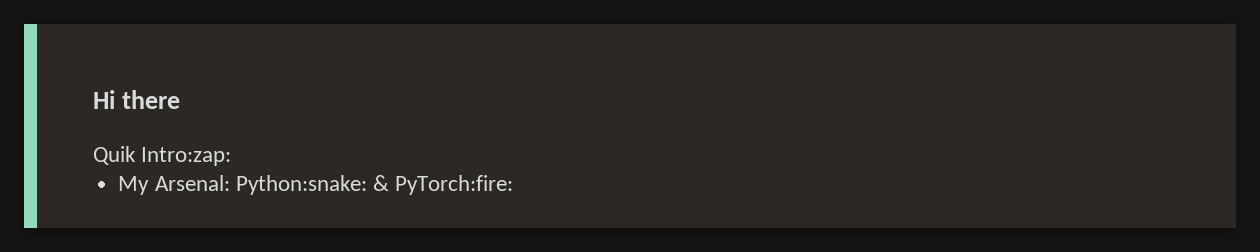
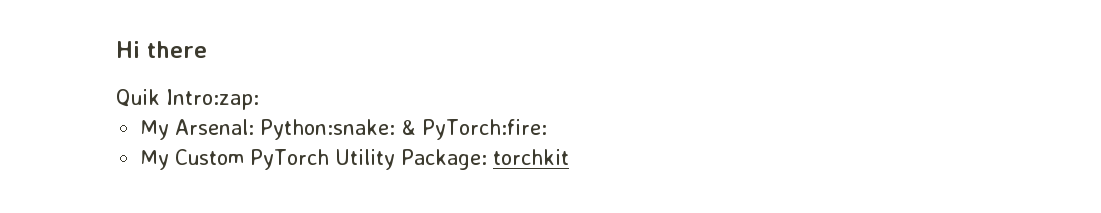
+ My Custom PyTorch Utility Package: torchkit

